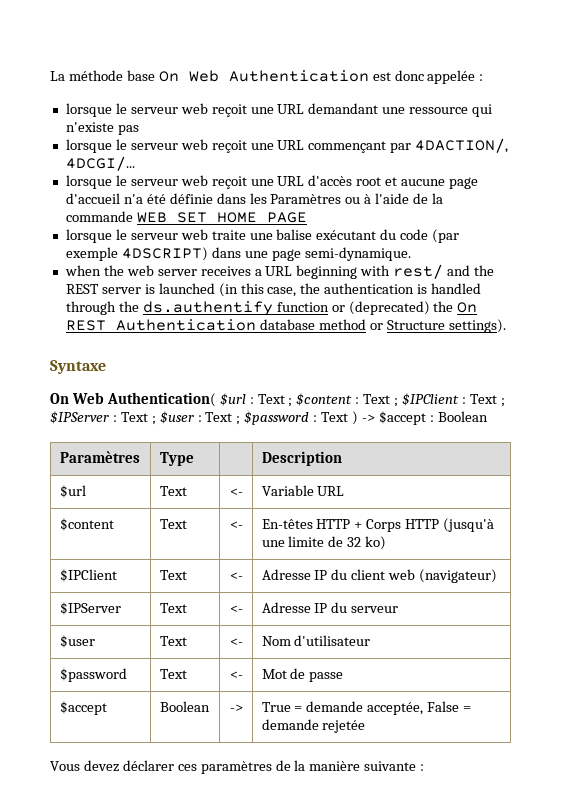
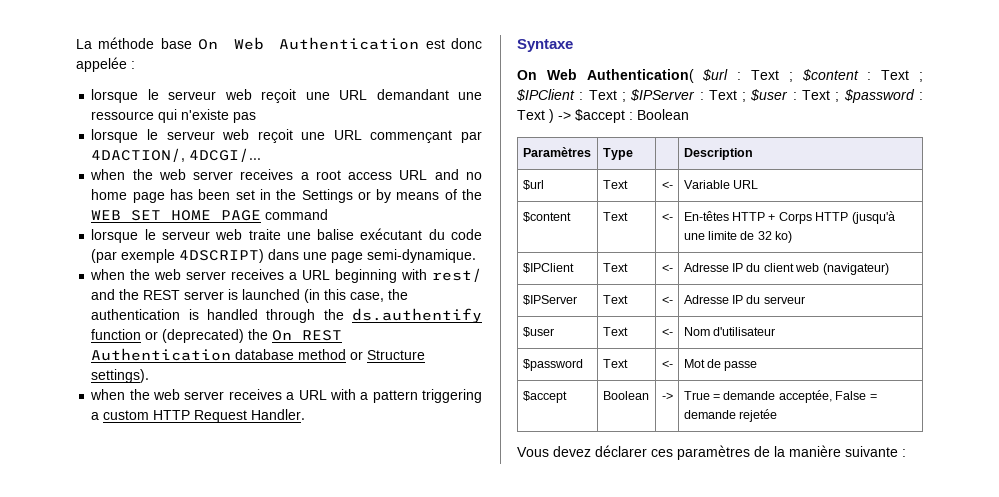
- lorsque le serveur web reçoit une URL d'accès root et aucune page d'accueil n'a été définie dans les Paramètres ou à l'aide de la commande WEB SET HOME PAGE
+ when the web server receives a root access URL and no home page has been set in the Settings or by means of the WEB SET HOME PAGE command
+ when the web server receives a URL with a pattern triggering a custom HTTP Request Handler.

